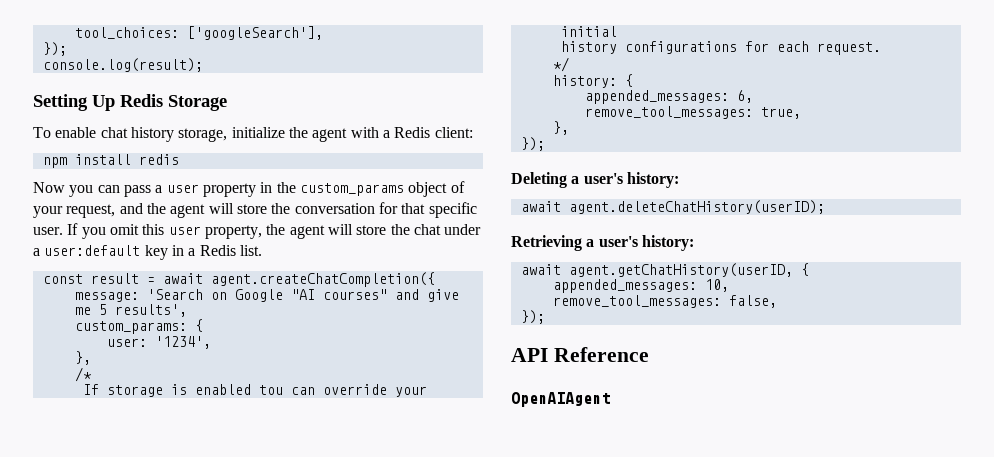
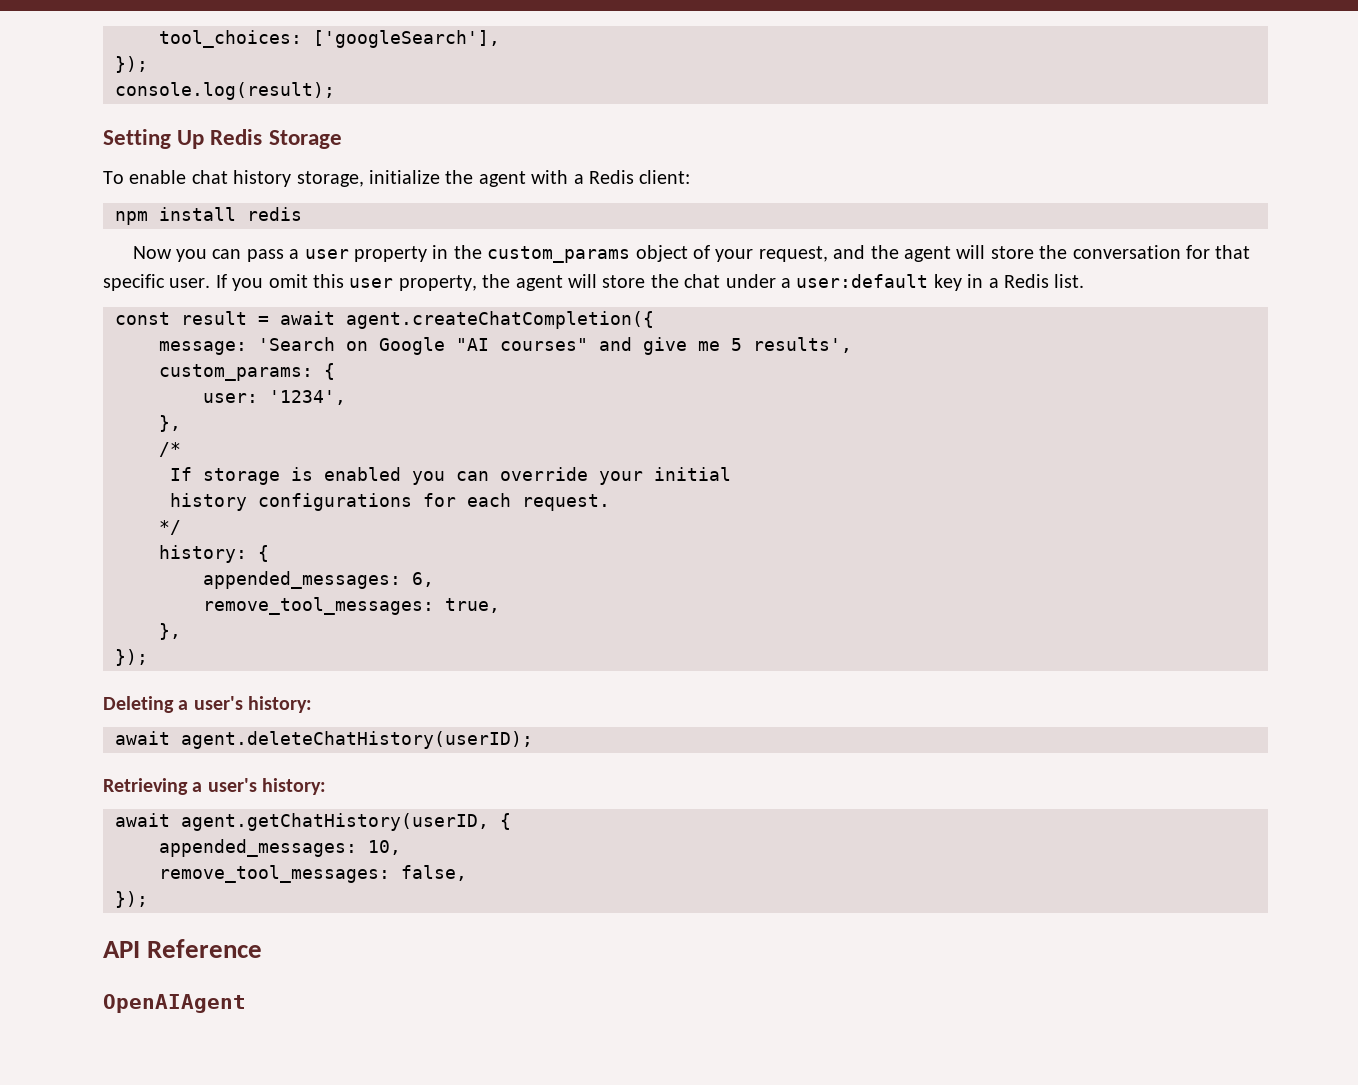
- If storage is enabled tou can override your initial
+ If storage is enabled you can override your initial

